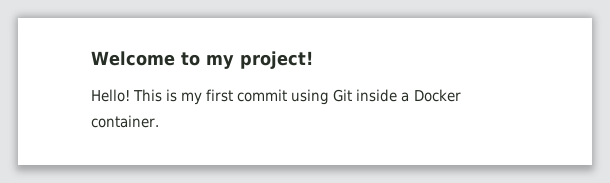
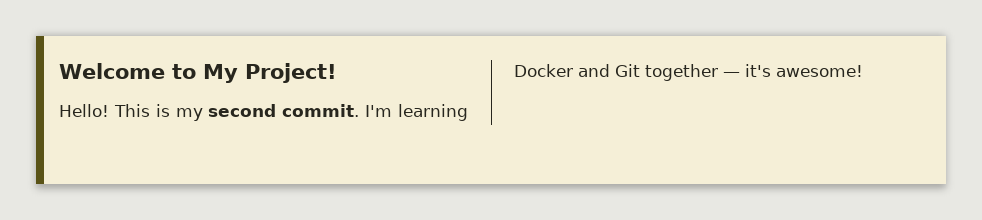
- Welcome to my project!
+ Welcome to My Project!
- This is my first commit using Git inside a Docker container.
+ This is my second commit. I'm learning Docker and Git together — it's awesome!

